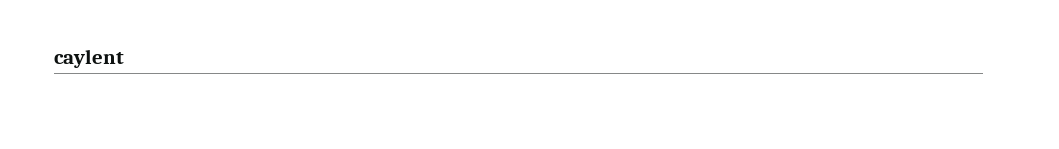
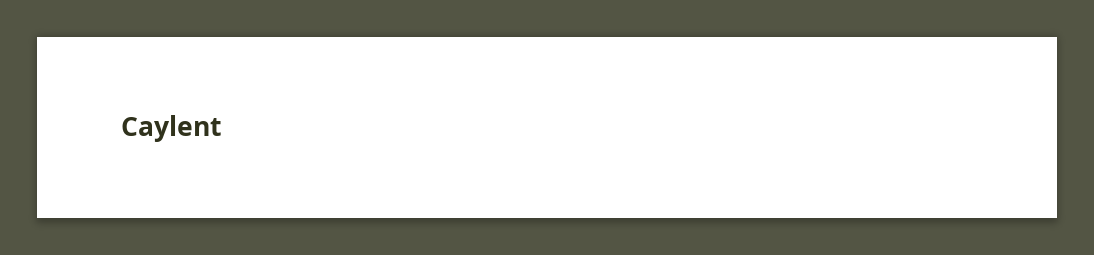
- caylent
+ Caylent

